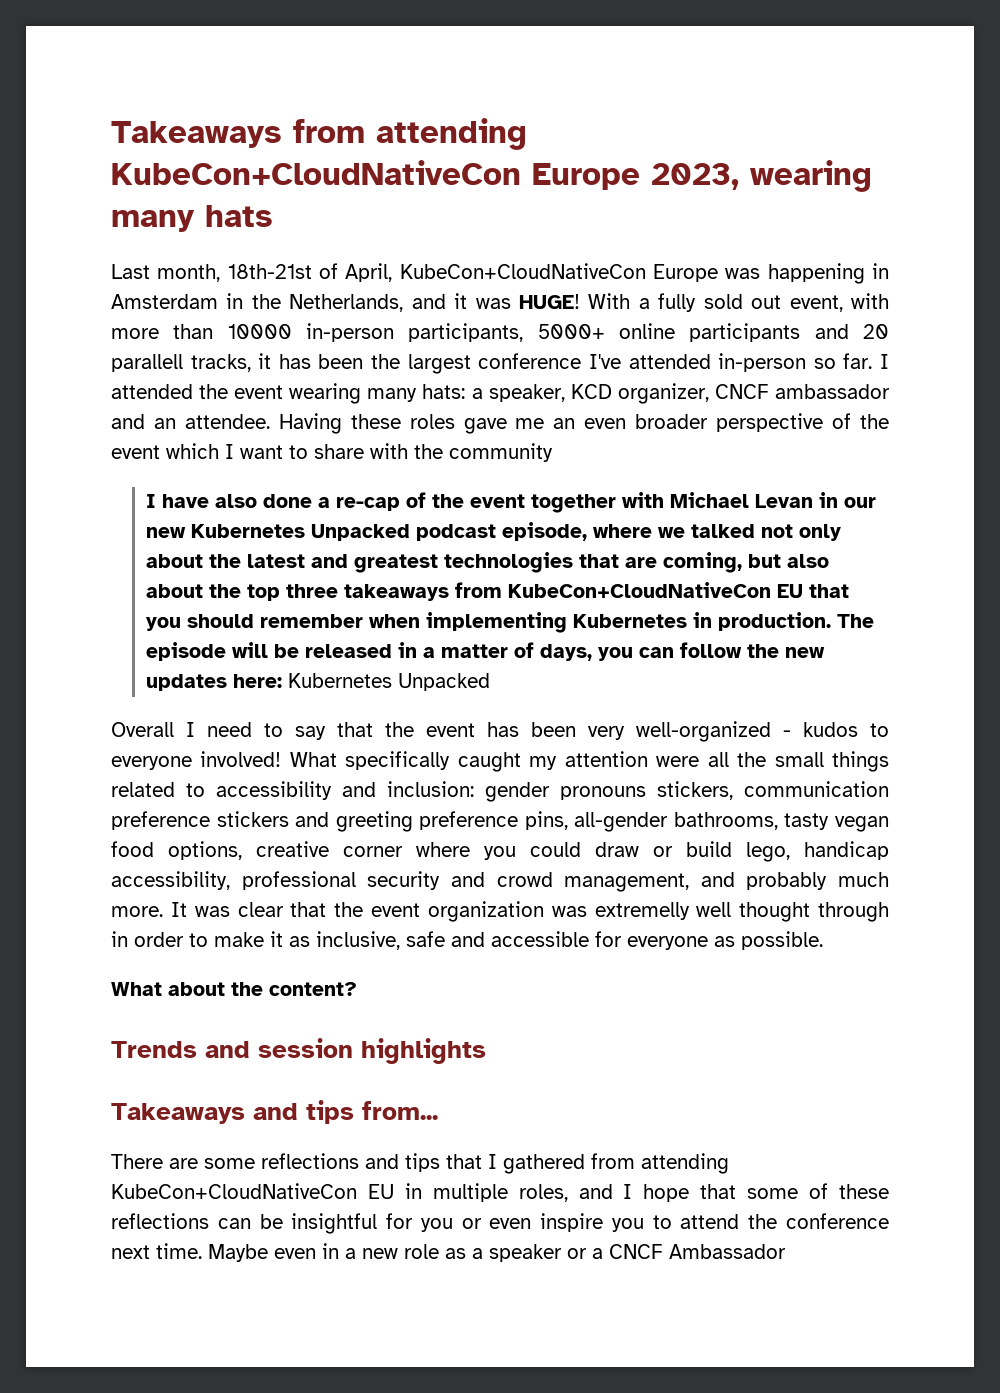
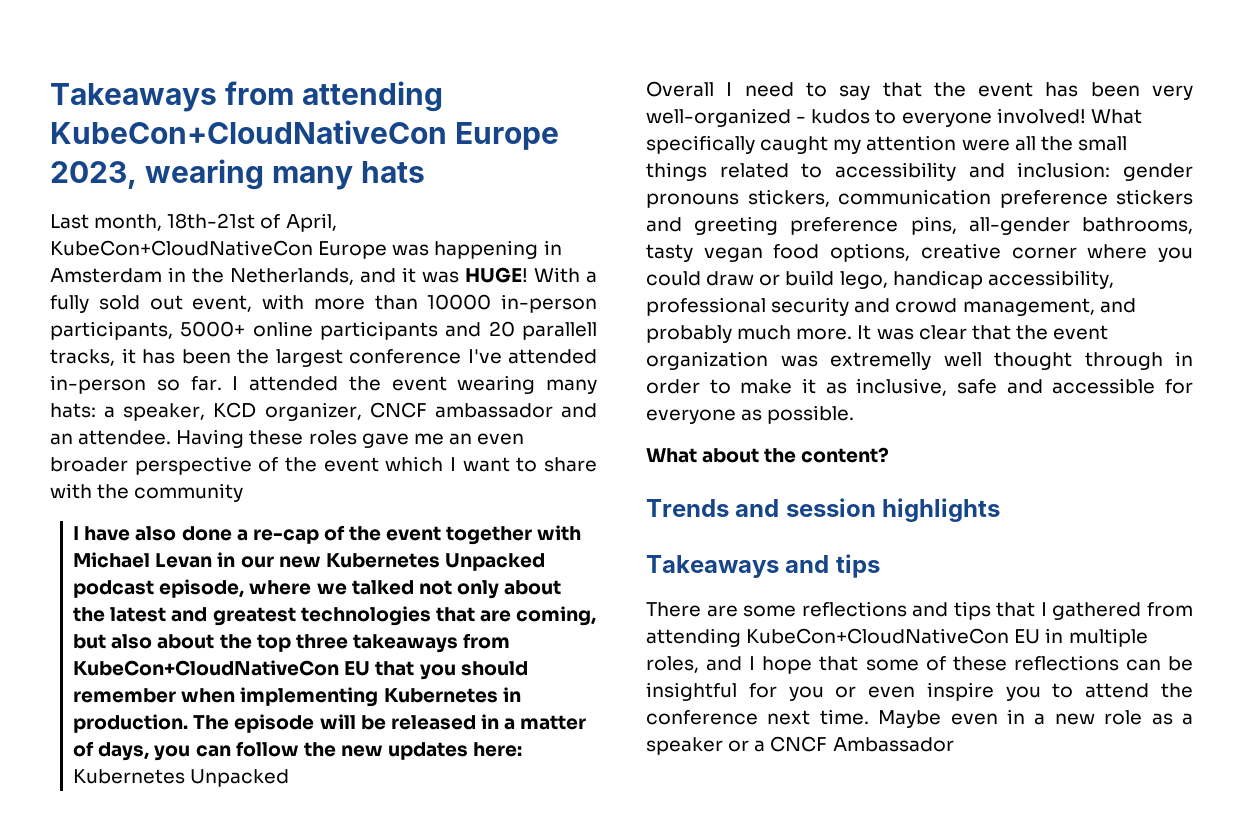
- Takeaways and tips from...
+ Takeaways and tips

